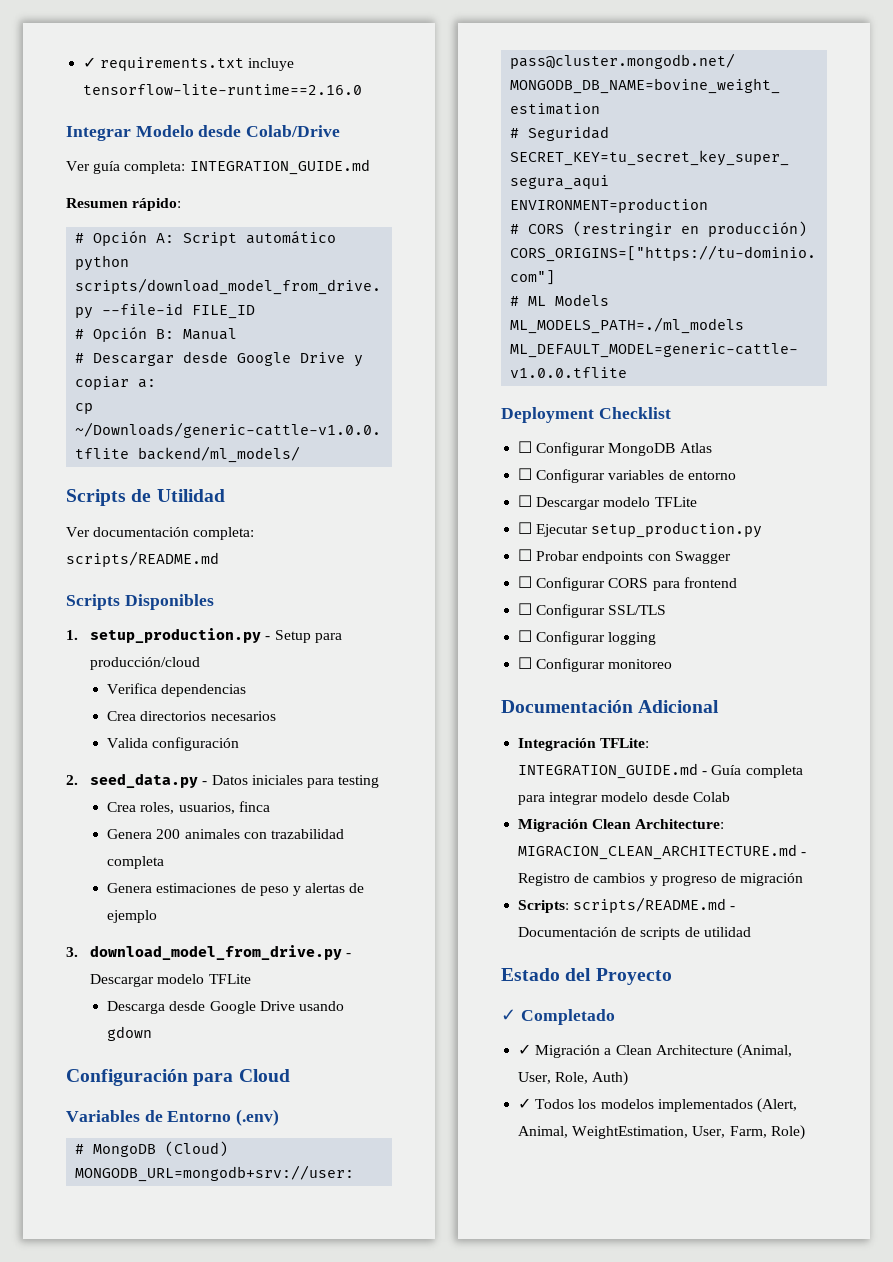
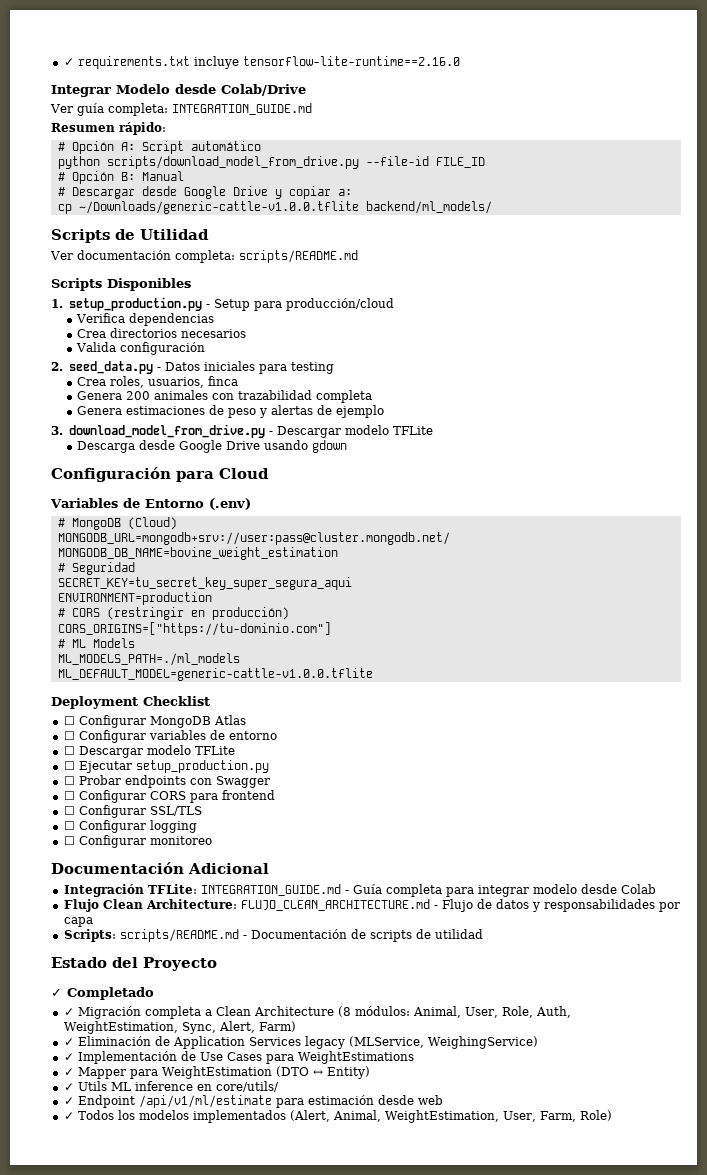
- Migración Clean Architecture: MIGRACION_CLEAN_ARCHITECTURE.md - Registro de cambios y progreso de migración
+ Flujo Clean Architecture: FLUJO_CLEAN_ARCHITECTURE.md - Flujo de datos y responsabilidades por capa
- ✓ Migración a Clean Architecture (Animal, User, Role, Auth)
+ ✓ Migración completa a Clean Architecture (8 módulos: Animal, User, Role, Auth, WeightEstimation, Sync, Alert, Farm)
+ ✓ Eliminación de Application Services legacy (MLService, WeighingService)
+ ✓ Implementación de Use Cases para WeightEstimations
+ ✓ Mapper para WeightEstimation (DTO ↔ Entity)
+ ✓ Utils ML inference en core/utils/
+ ✓ Endpoint /api/v1/ml/estimate para estimación desde web

